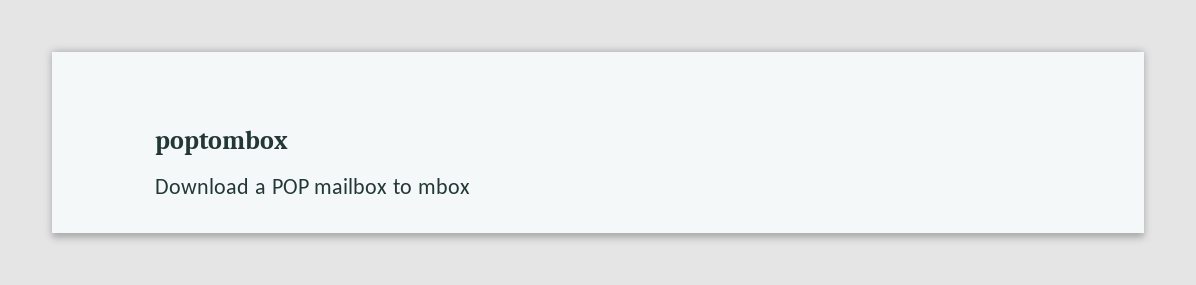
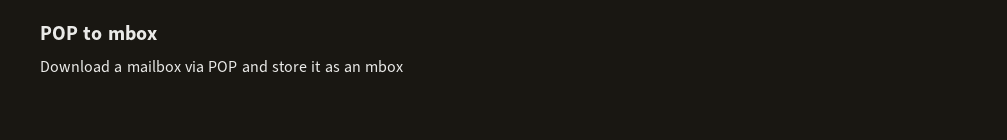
- poptombox
+ POP to mbox
- Download a POP mailbox to mbox
+ Download a mailbox via POP and store it as an mbox

